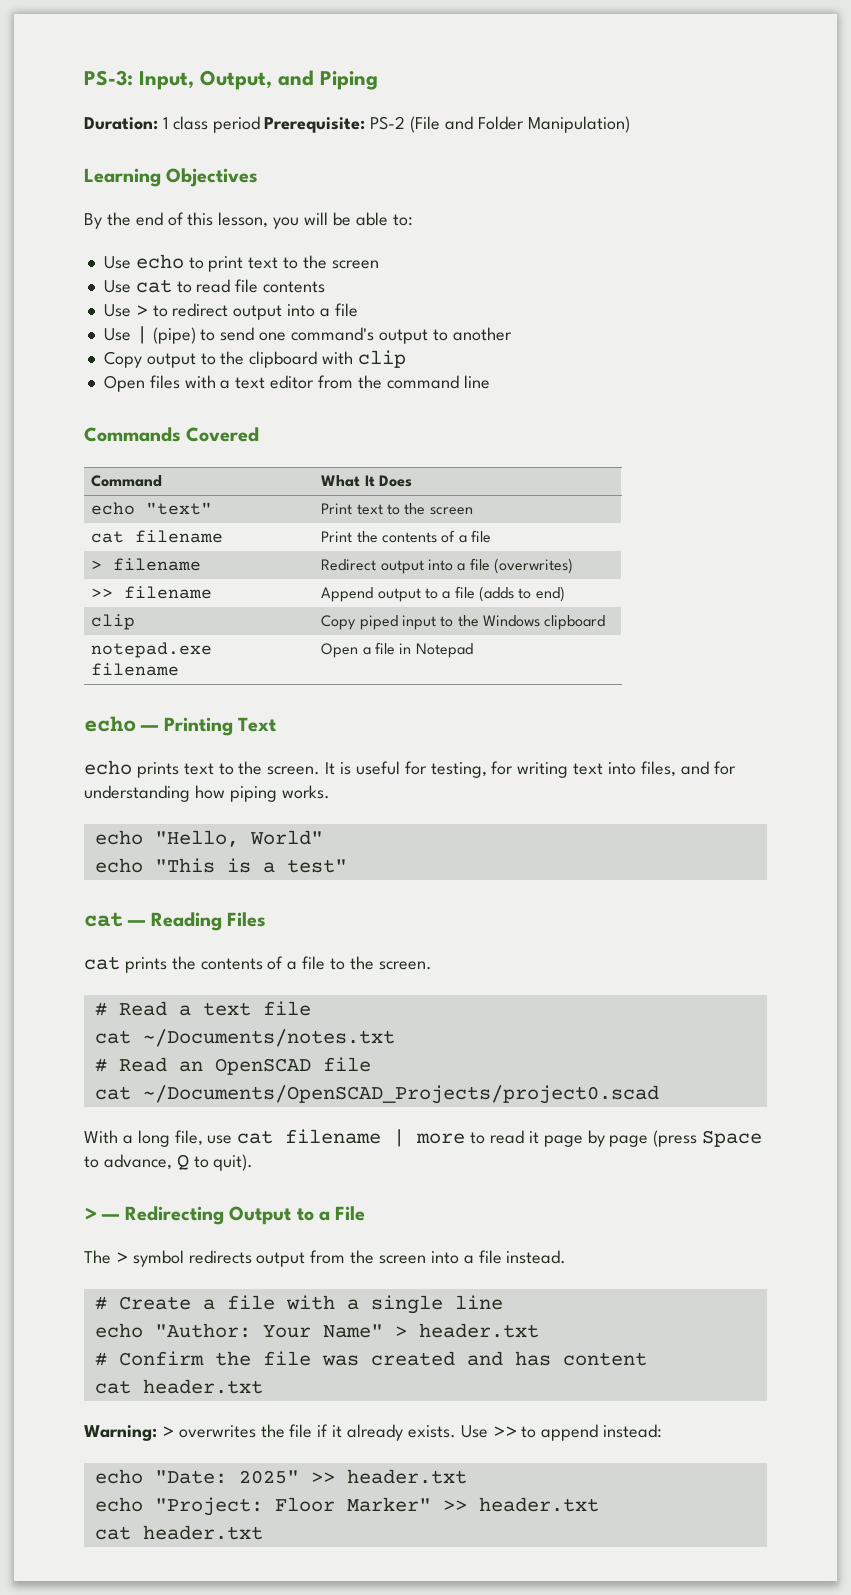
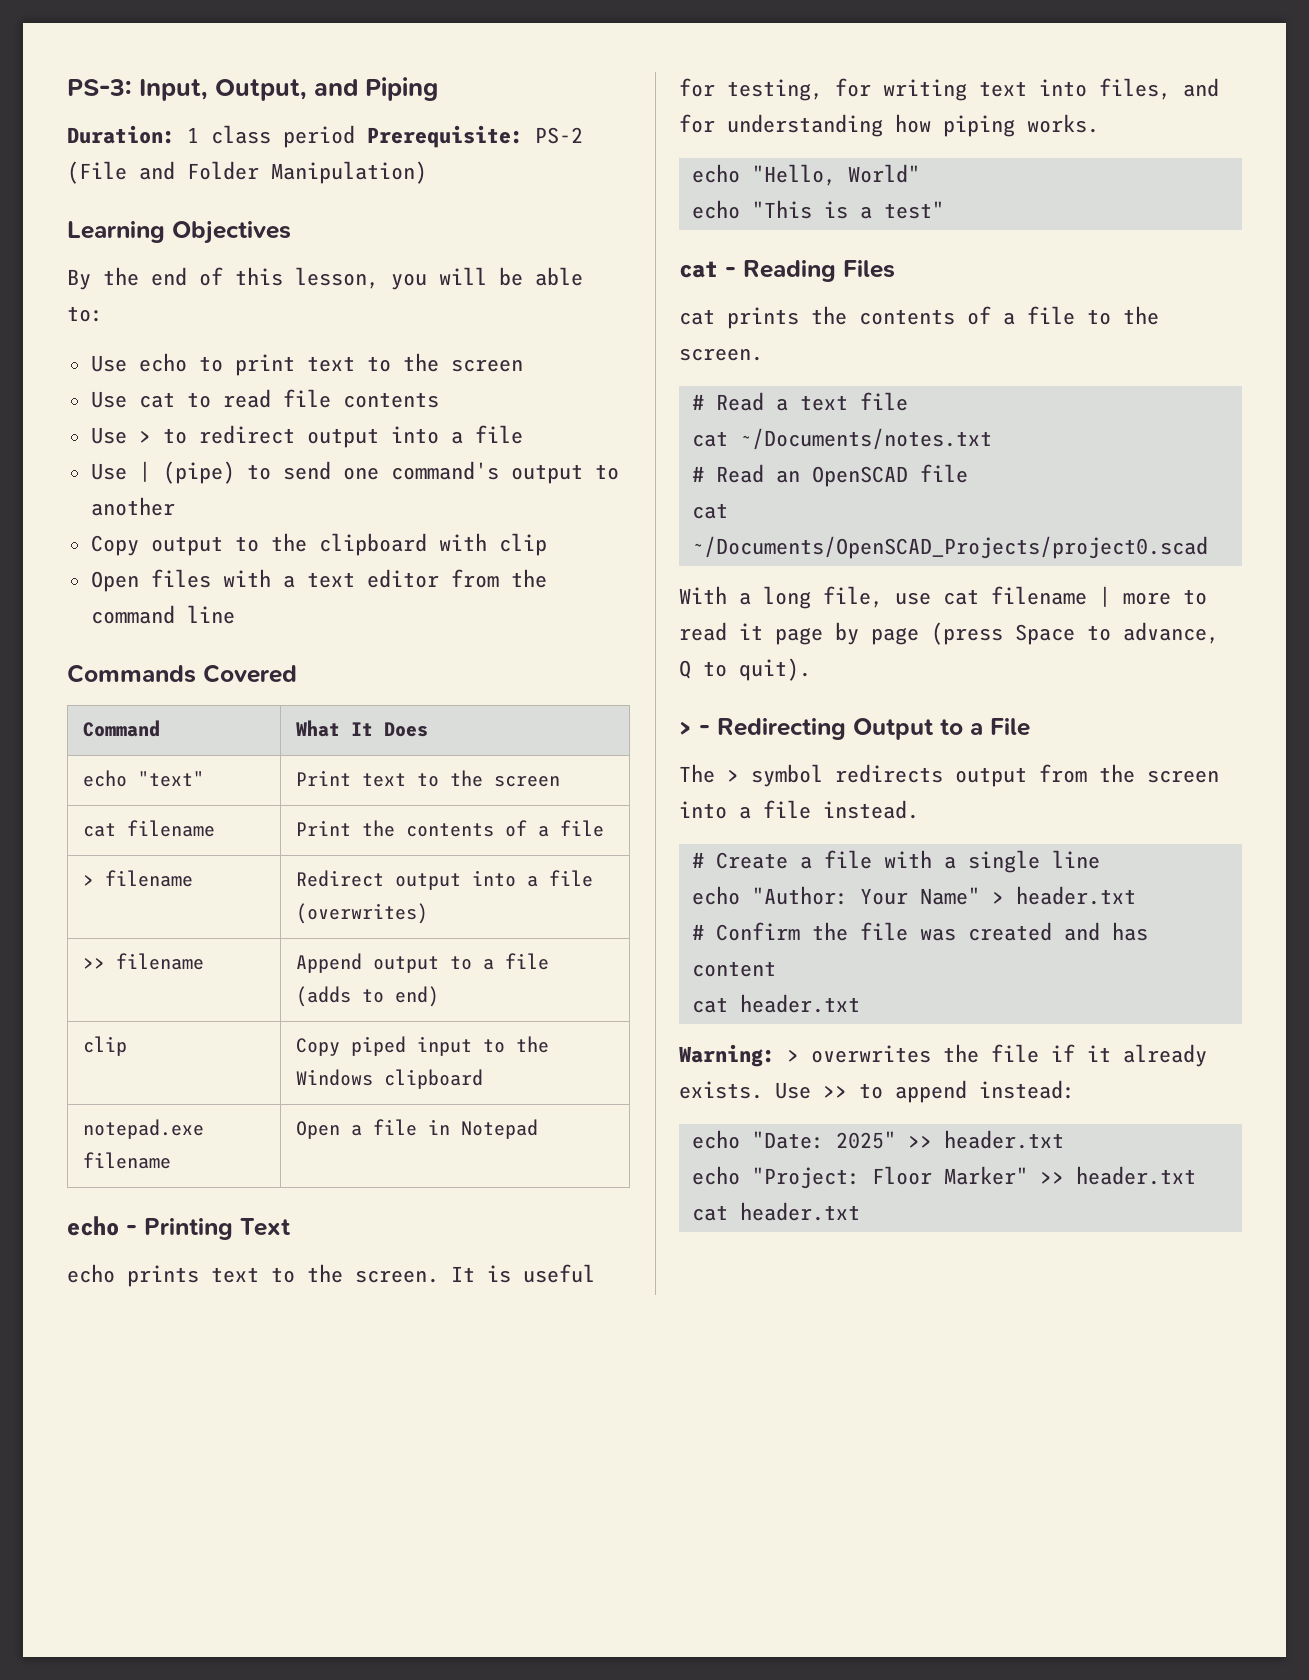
- echo — Printing Text
+ echo - Printing Text
- cat — Reading Files
+ cat - Reading Files
- > — Redirecting Output to a File
+ > - Redirecting Output to a File

